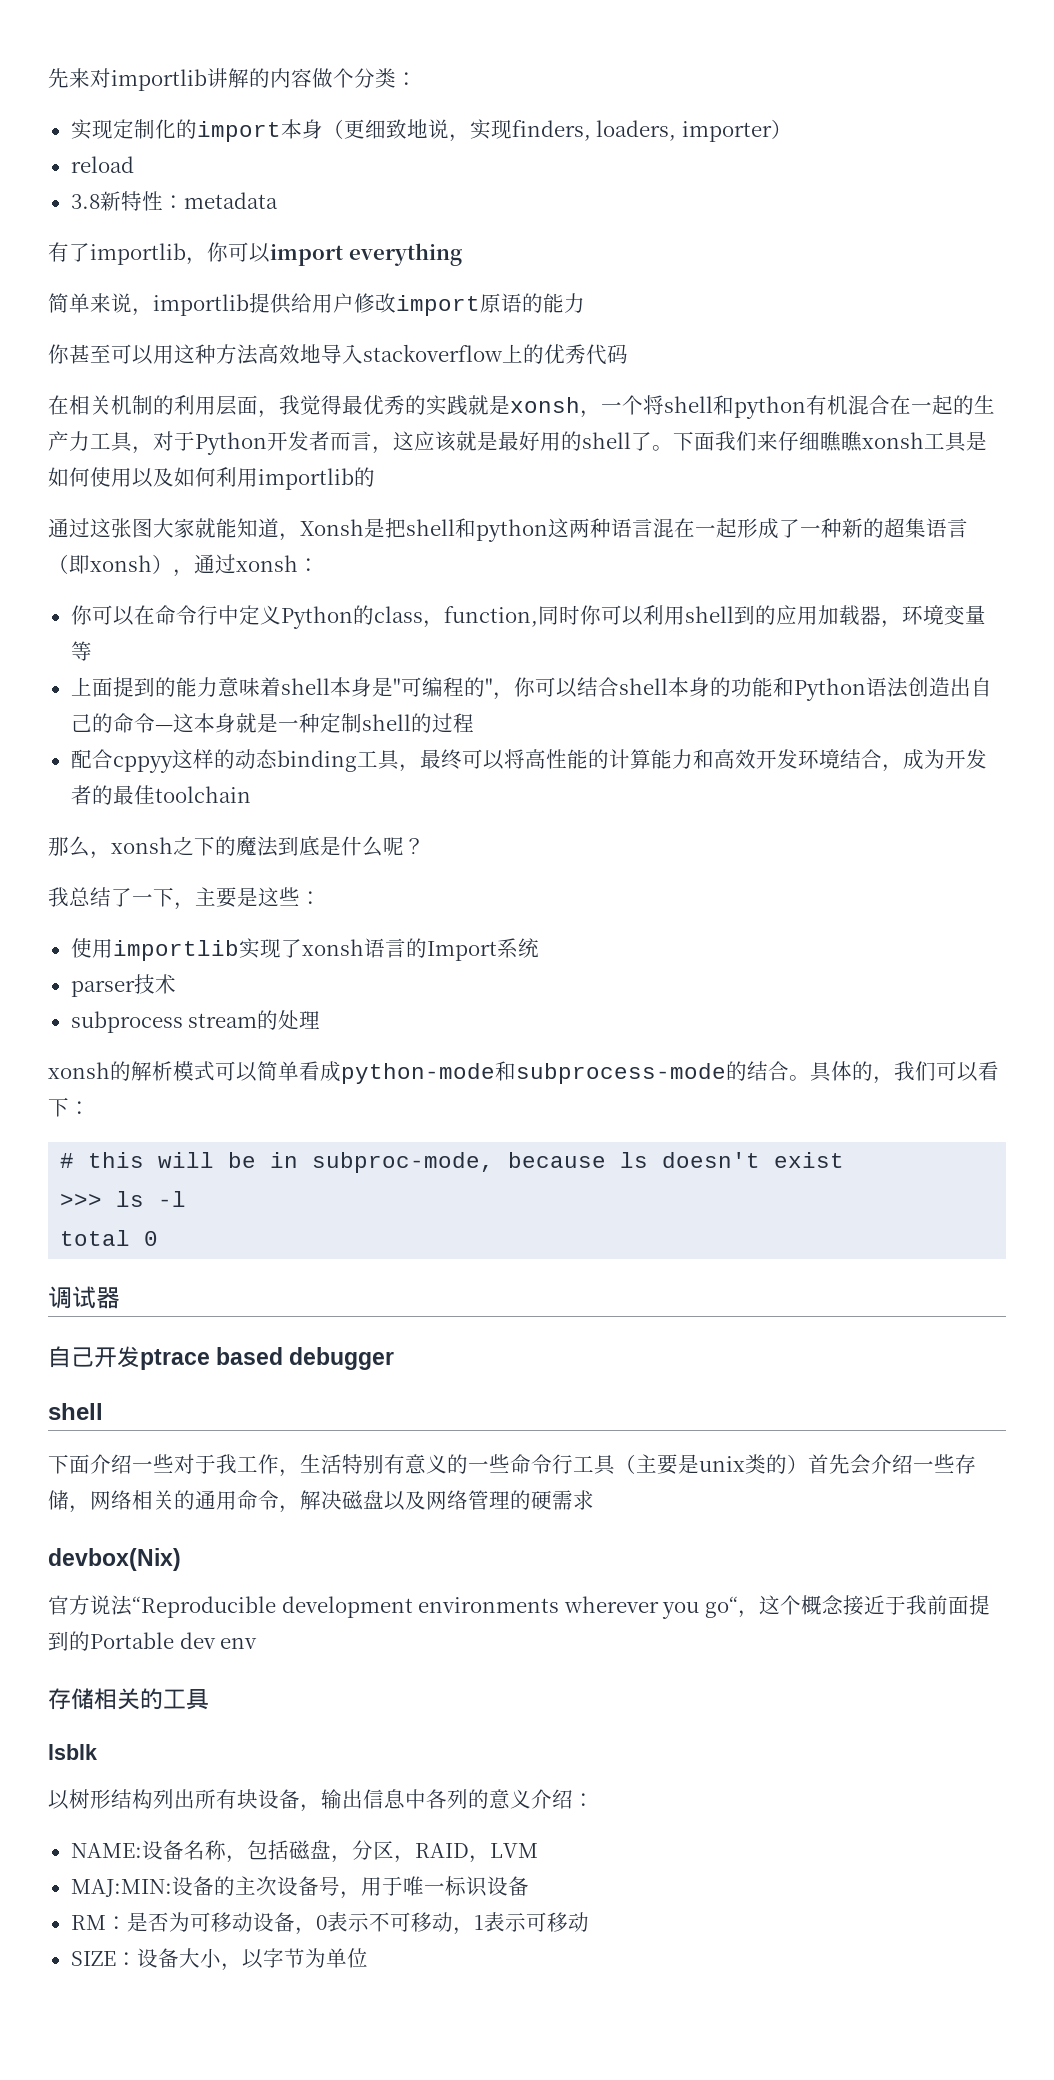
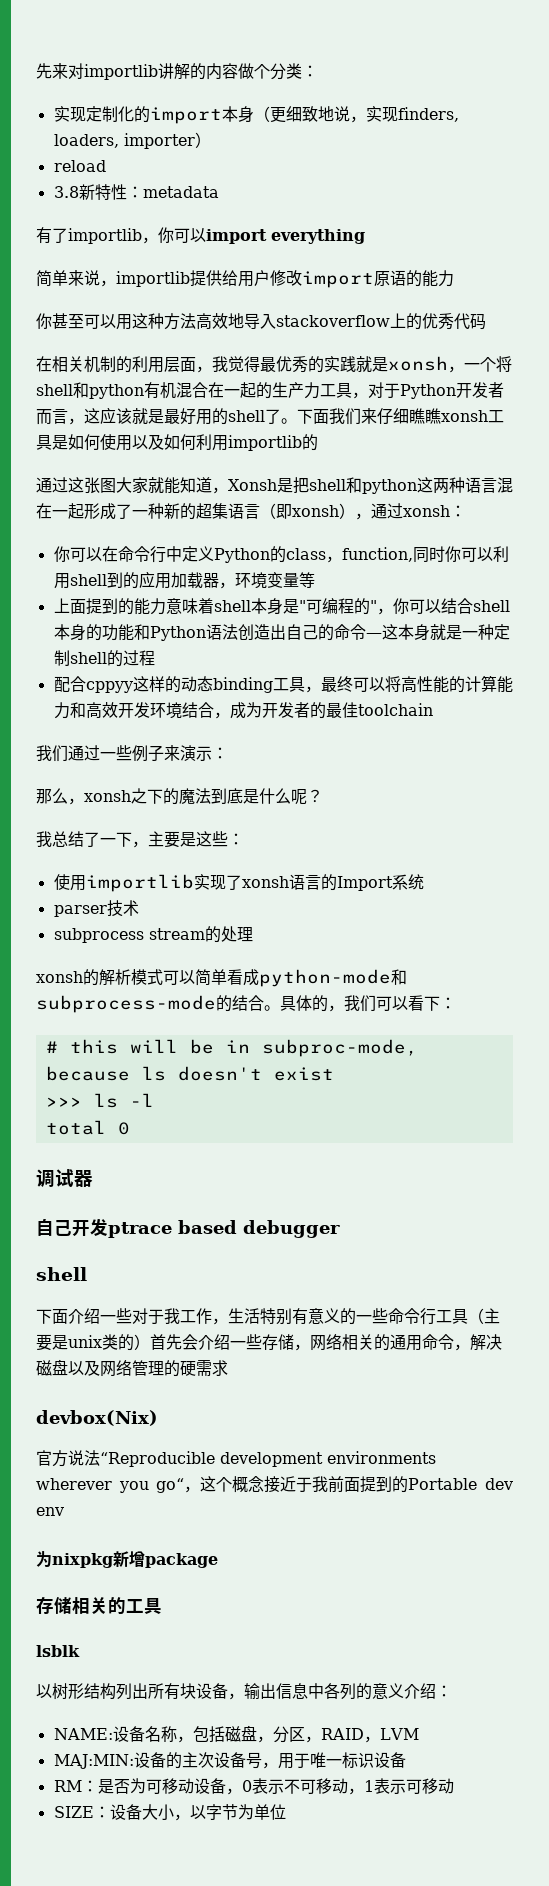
+ 我们通过一些例子来演示：
+ 为nixpkg新增package

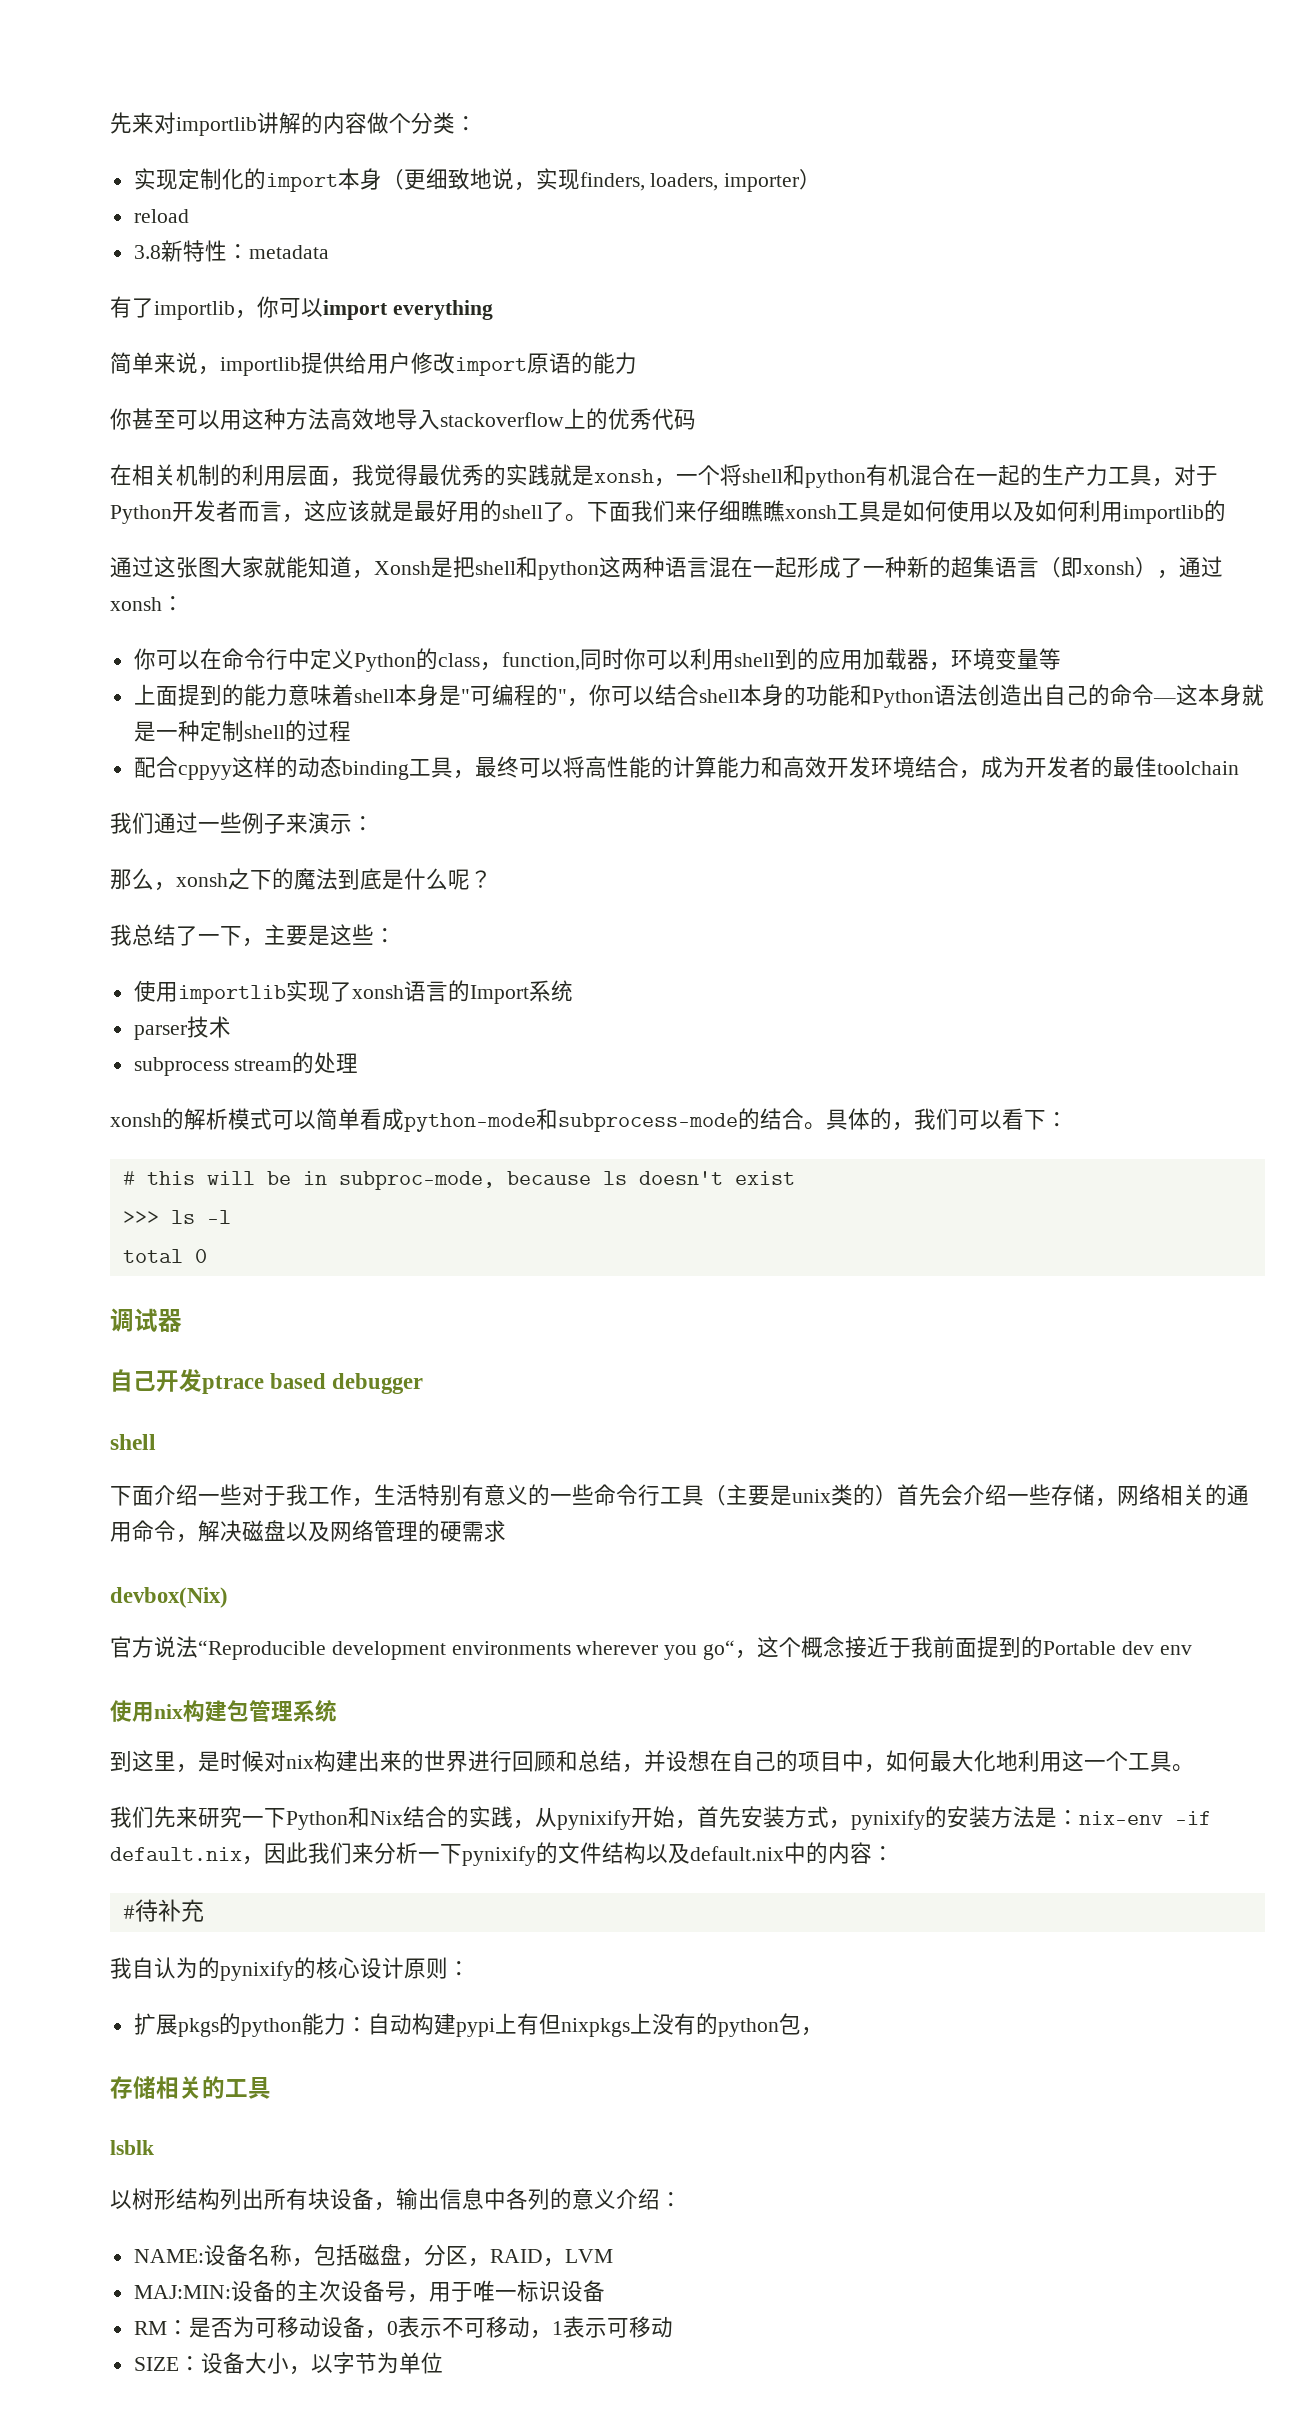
- 为nixpkg新增package
+ 使用nix构建包管理系统
+ 到这里，是时候对nix构建出来的世界进行回顾和总结，并设想在自己的项目中，如何最大化地利用这一个工具。
+ 我们先来研究一下Python和Nix结合的实践，从pynixify开始，首先安装方式，pynixify的安装方法是：nix-env -if default.nix，因此我们来分析一下pynixify的文件结构以及default.nix中的内容：
+ #待补充
+ 我自认为的pynixify的核心设计原则：
+ 扩展pkgs的python能力：自动构建pypi上有但nixpkgs上没有的python包，

